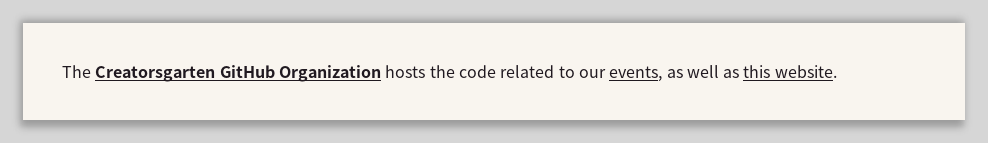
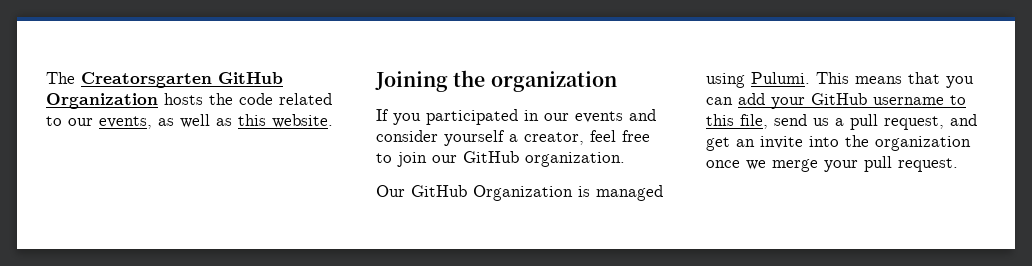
+ Joining the organization
+ If you participated in our events and consider yourself a creator, feel free to join our GitHub organization.
+ Our GitHub Organization is managed using Pulumi. This means that you can add your GitHub username to this file, send us a pull request, and get an invite into the organization once we merge your pull request.

